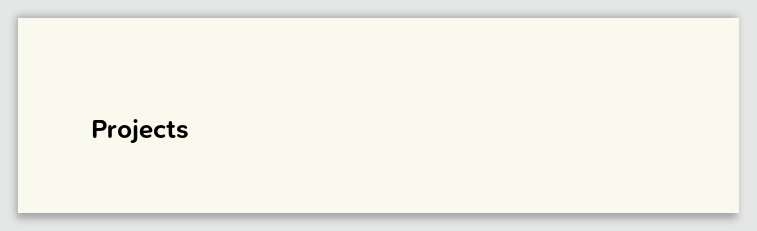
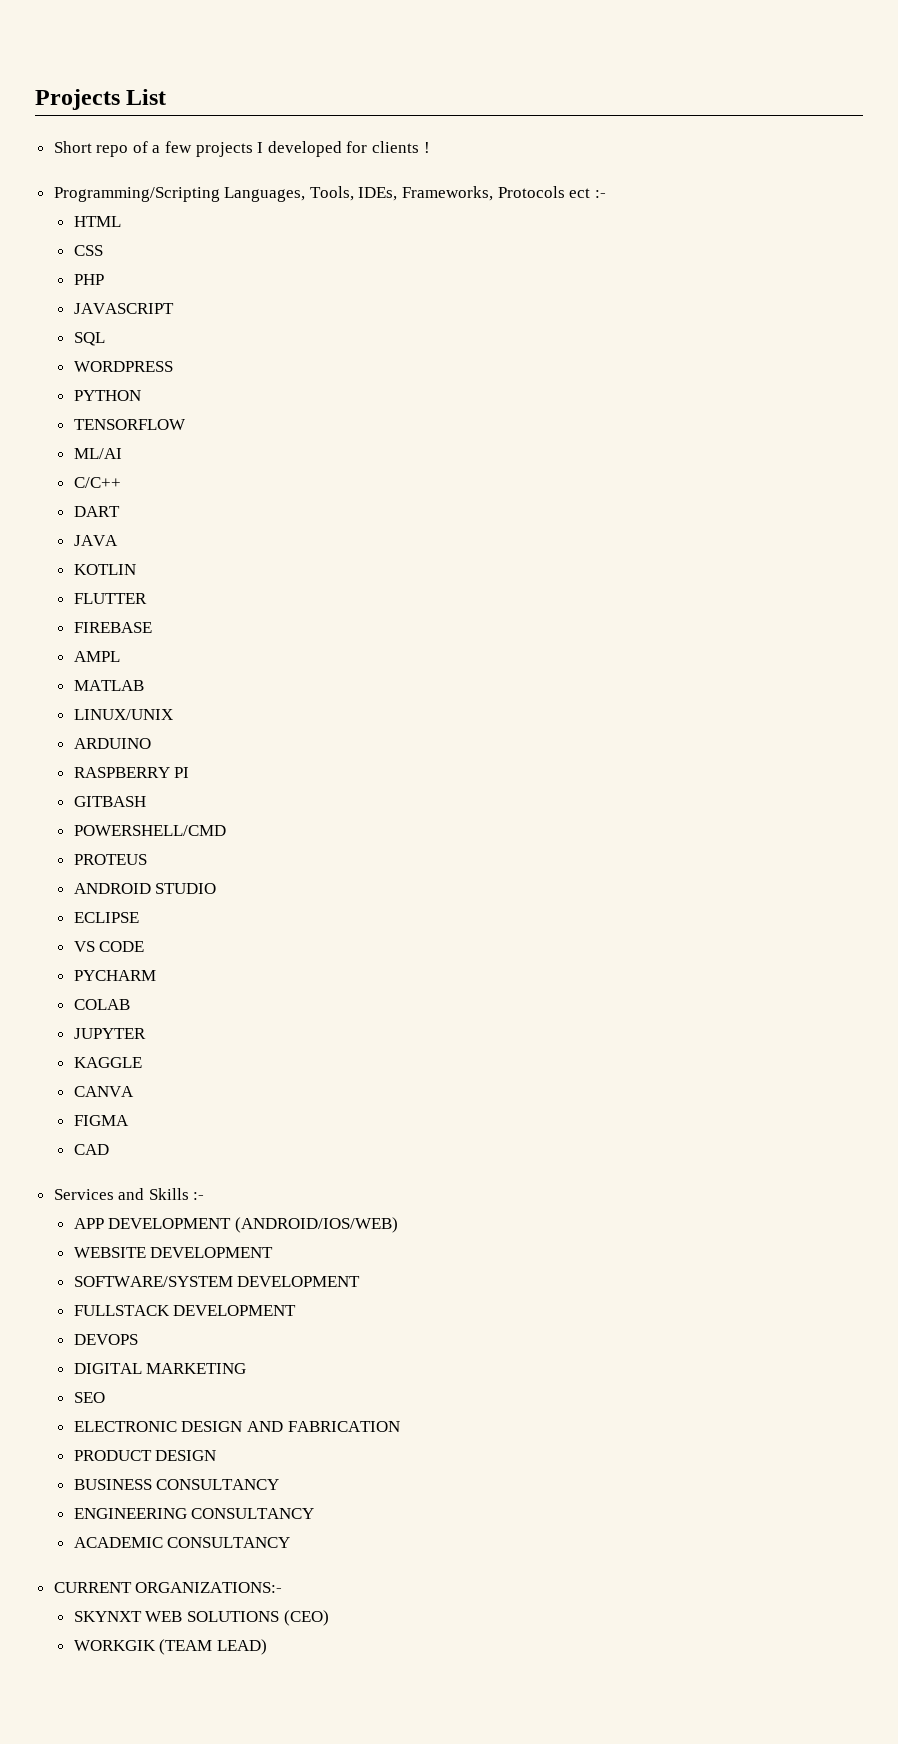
- Projects
+ Projects List
+ Short repo of a few projects I developed for clients !
+ Programming/Scripting Languages, Tools, IDEs, Frameworks, Protocols ect :-
+ HTML
+ CSS
+ PHP
+ JAVASCRIPT
+ SQL
+ WORDPRESS
+ PYTHON
+ TENSORFLOW
+ ML/AI
+ C/C++
+ DART
+ JAVA
+ KOTLIN
+ FLUTTER
+ FIREBASE
+ AMPL
+ MATLAB
+ LINUX/UNIX
+ ARDUINO
+ RASPBERRY PI
+ GITBASH
+ POWERSHELL/CMD
+ PROTEUS
+ ANDROID STUDIO
+ ECLIPSE
+ VS CODE
+ PYCHARM
+ COLAB
+ JUPYTER
+ KAGGLE
+ CANVA
+ FIGMA
+ CAD
+ Services and Skills :-
+ APP DEVELOPMENT (ANDROID/IOS/WEB)
+ WEBSITE DEVELOPMENT
+ SOFTWARE/SYSTEM DEVELOPMENT
+ FULLSTACK DEVELOPMENT
+ DEVOPS
+ DIGITAL MARKETING
+ SEO
+ ELECTRONIC DESIGN AND FABRICATION
+ PRODUCT DESIGN
+ BUSINESS CONSULTANCY
+ ENGINEERING CONSULTANCY
+ ACADEMIC CONSULTANCY
+ CURRENT ORGANIZATIONS:-
+ SKYNXT WEB SOLUTIONS (CEO)
+ WORKGIK (TEAM LEAD)

